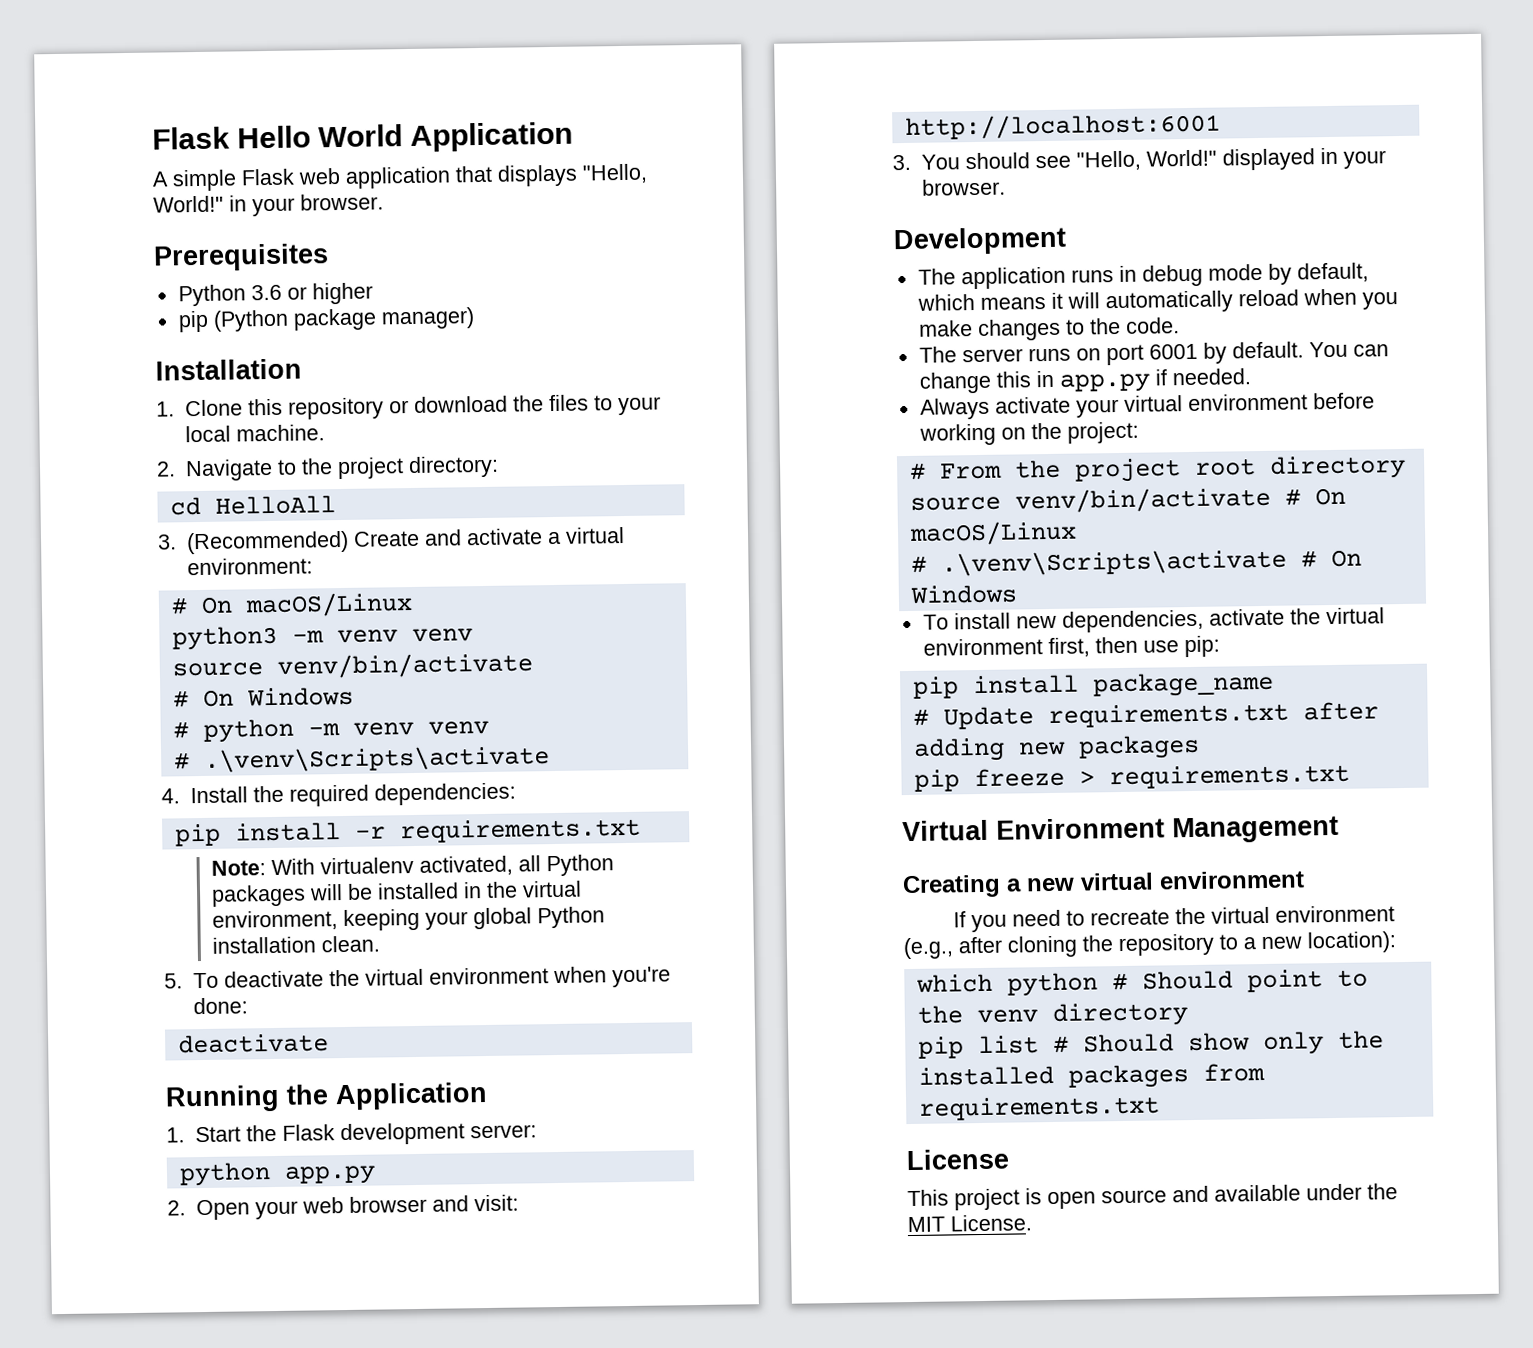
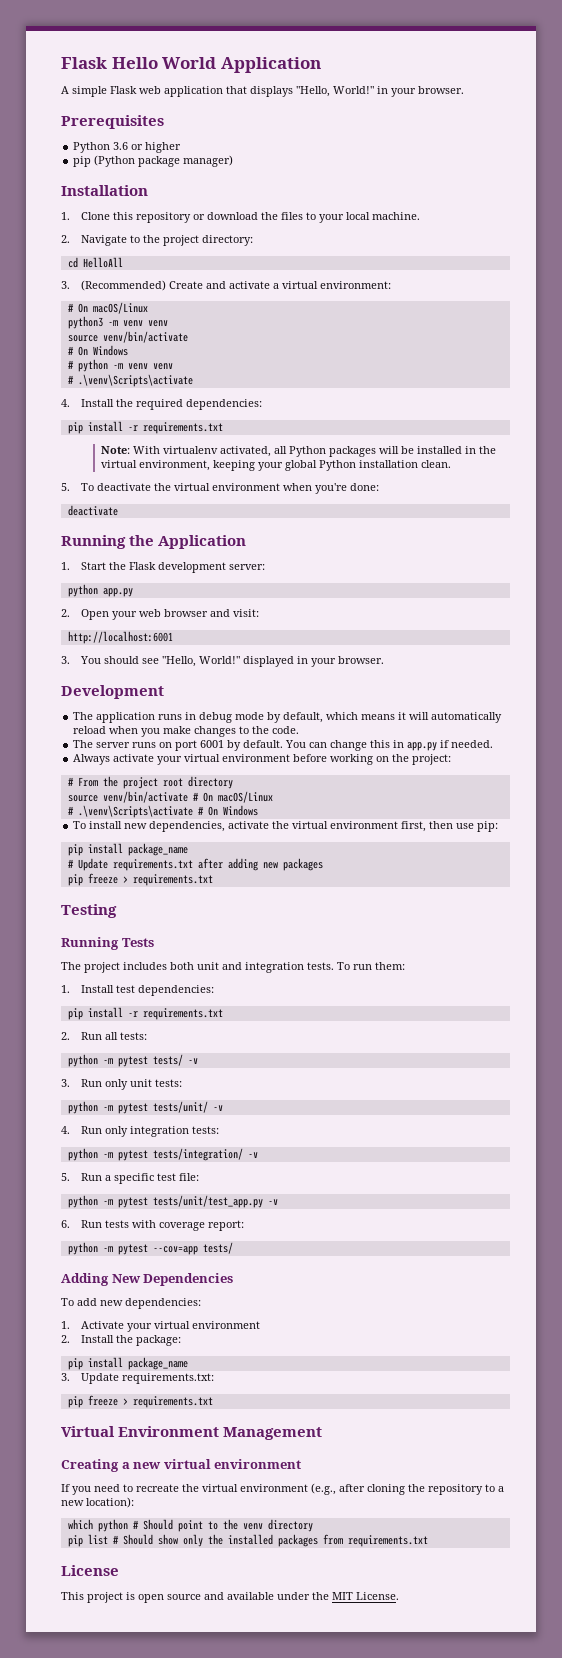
+ Testing
+ Running Tests
+ The project includes both unit and integration tests. To run them:
+ 1. Install test dependencies:
+ pip install -r requirements.txt
+ 2. Run all tests:
+ python -m pytest tests/ -v
+ 3. Run only unit tests:
+ python -m pytest tests/unit/ -v
+ 4. Run only integration tests:
+ python -m pytest tests/integration/ -v
+ 5. Run a specific test file:
+ python -m pytest tests/unit/test_app.py -v
+ 6. Run tests with coverage report:
+ python -m pytest --cov=app tests/
+ Adding New Dependencies
+ To add new dependencies:
+ 1. Activate your virtual environment
+ 2. Install the package:
+ pip install package_name
+ 3. Update requirements.txt:
+ pip freeze > requirements.txt

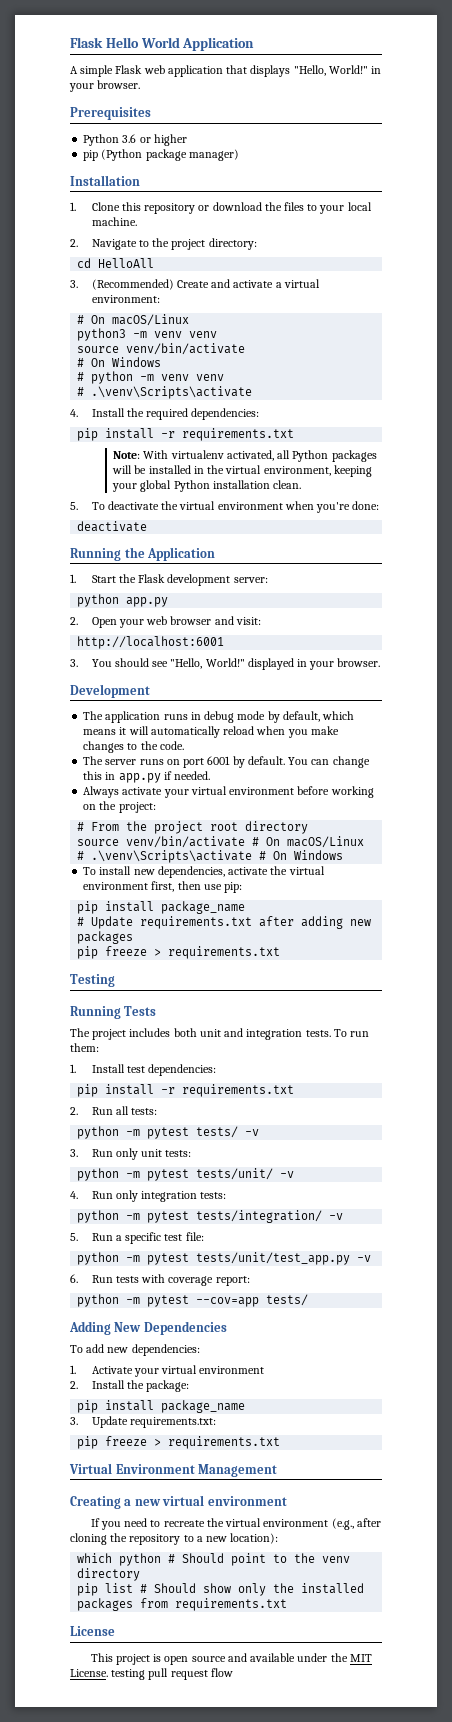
- This project is open source and available under the MIT License.
+ This project is open source and available under the MIT License. testing pull request flow

